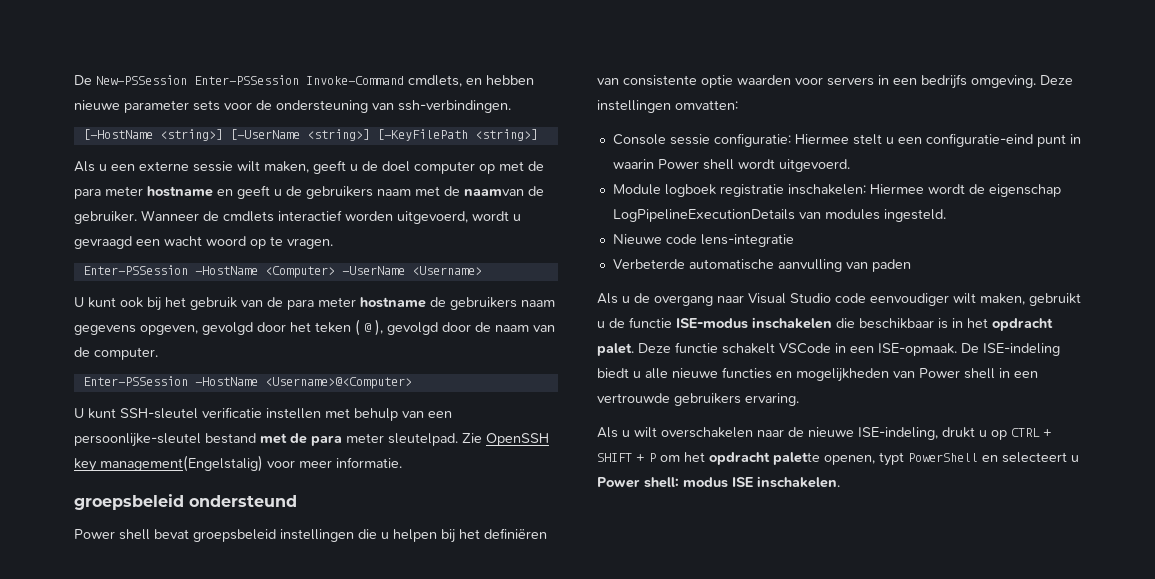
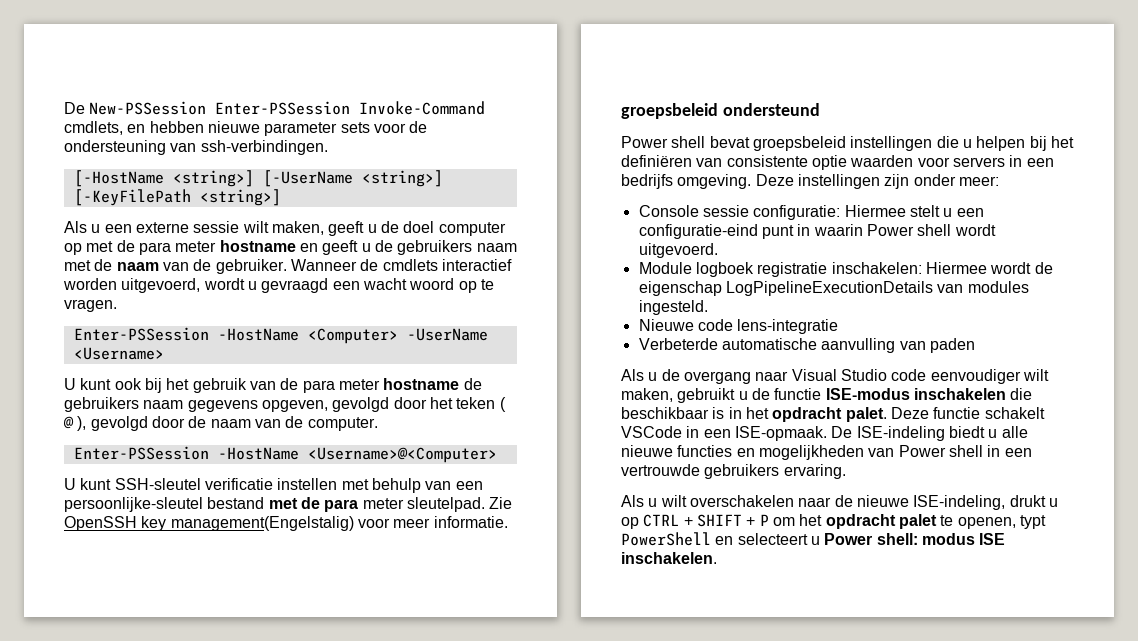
- Als u een externe sessie wilt maken, geeft u de doel computer op met de para meter hostname en geeft u de gebruikers naam met de naamvan de gebruiker.
+ Als u een externe sessie wilt maken, geeft u de doel computer op met de para meter hostname en geeft u de gebruikers naam met de naam van de gebruiker.
- Deze instellingen omvatten:
+ Deze instellingen zijn onder meer:
- Als u wilt overschakelen naar de nieuwe ISE-indeling, drukt u op CTRL + SHIFT + P om het opdracht palette openen, typt PowerShell en selecteert u Power shell: modus ISE inschakelen.
+ Als u wilt overschakelen naar de nieuwe ISE-indeling, drukt u op CTRL + SHIFT + P om het opdracht palet te openen, typt PowerShell en selecteert u Power shell: modus ISE inschakelen.

